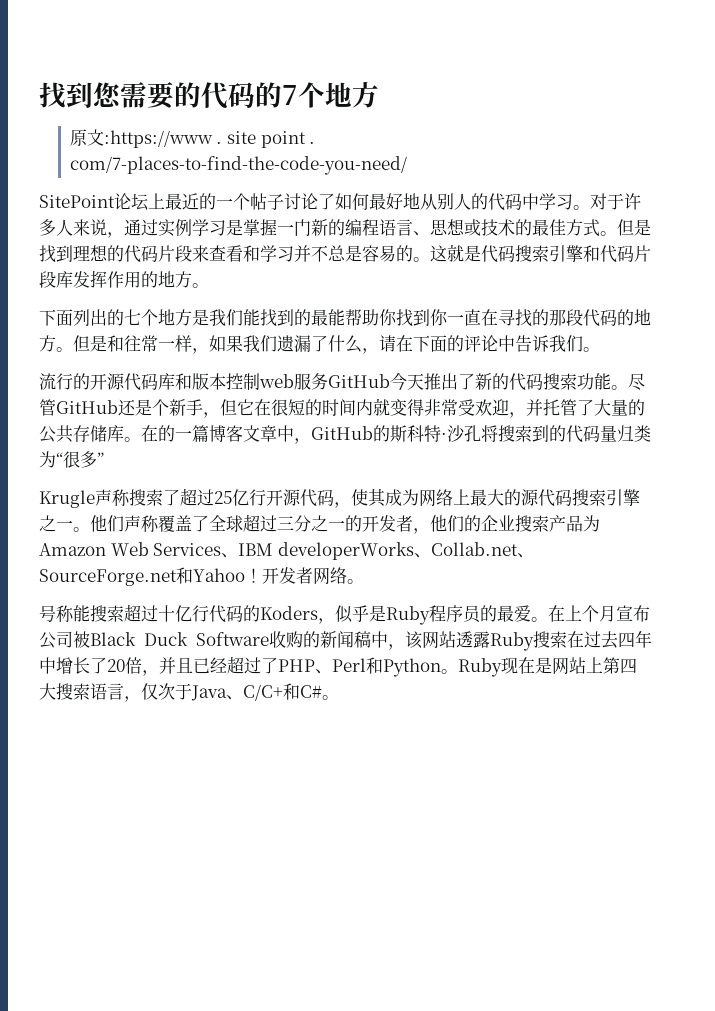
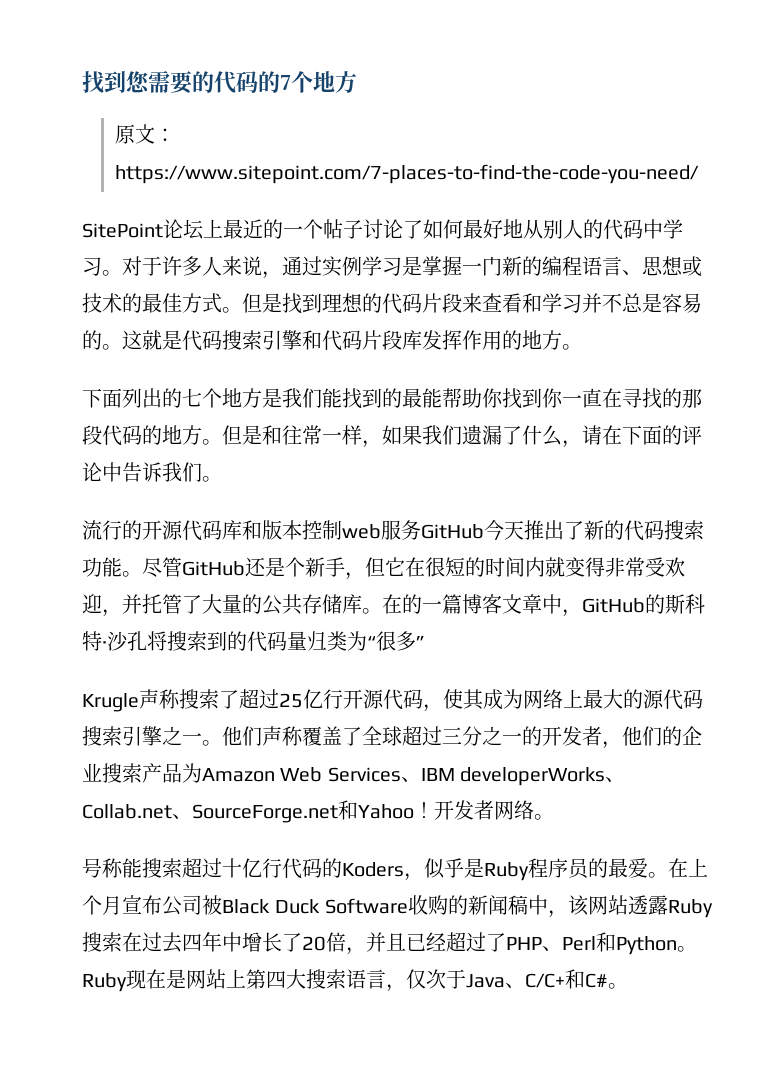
- 原文:https://www . site point . com/7-places-to-find-the-code-you-need/
+ 原文：https://www.sitepoint.com/7-places-to-find-the-code-you-need/

